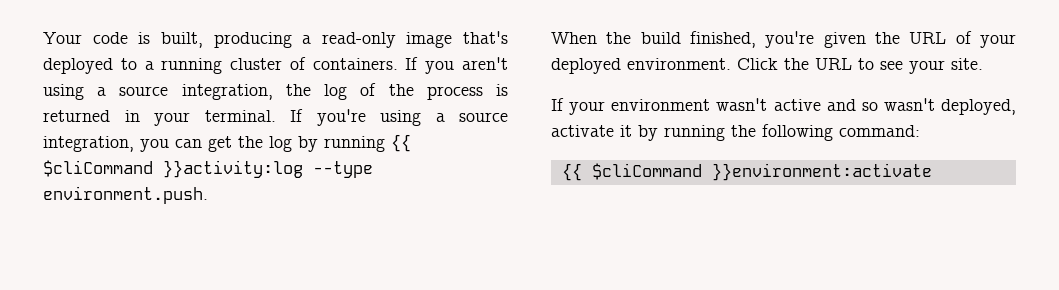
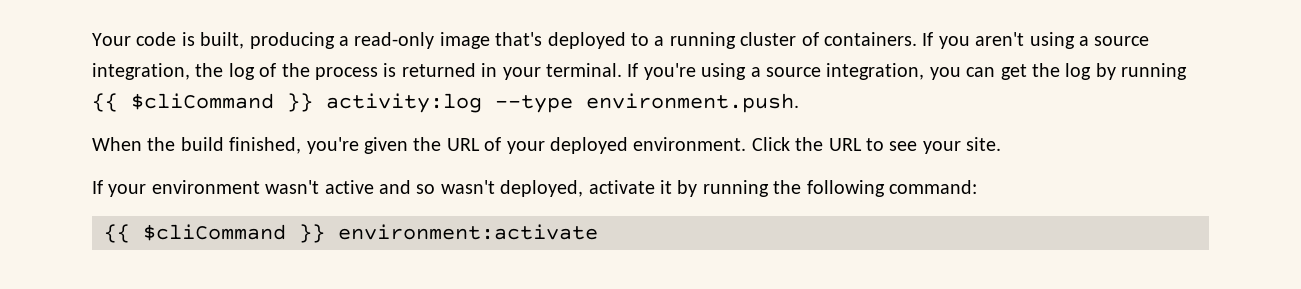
- If you're using a source integration, you can get the log by running {{ $cliCommand }}activity:log --type environment.push.
+ If you're using a source integration, you can get the log by running {{ $cliCommand }} activity:log --type environment.push.
- {{ $cliCommand }}environment:activate
+ {{ $cliCommand }} environment:activate

